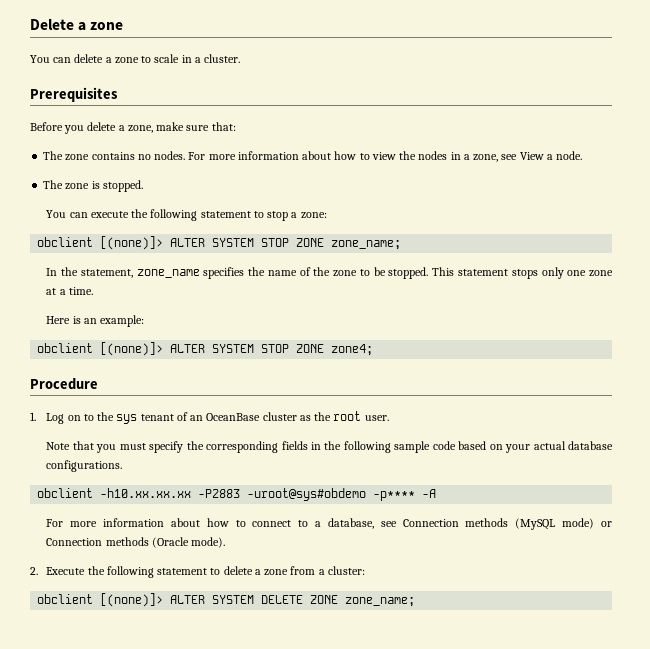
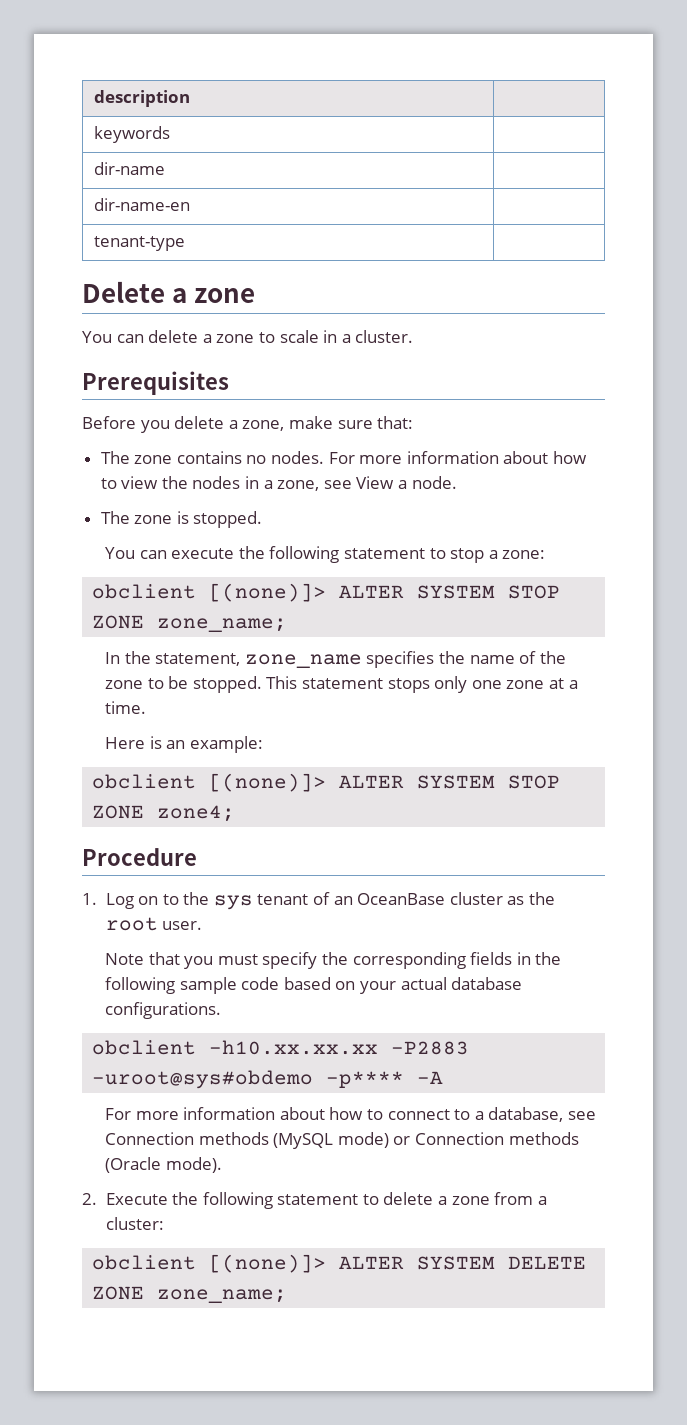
+ description |
+ keywords |
+ dir-name |
+ dir-name-en |
+ tenant-type |

